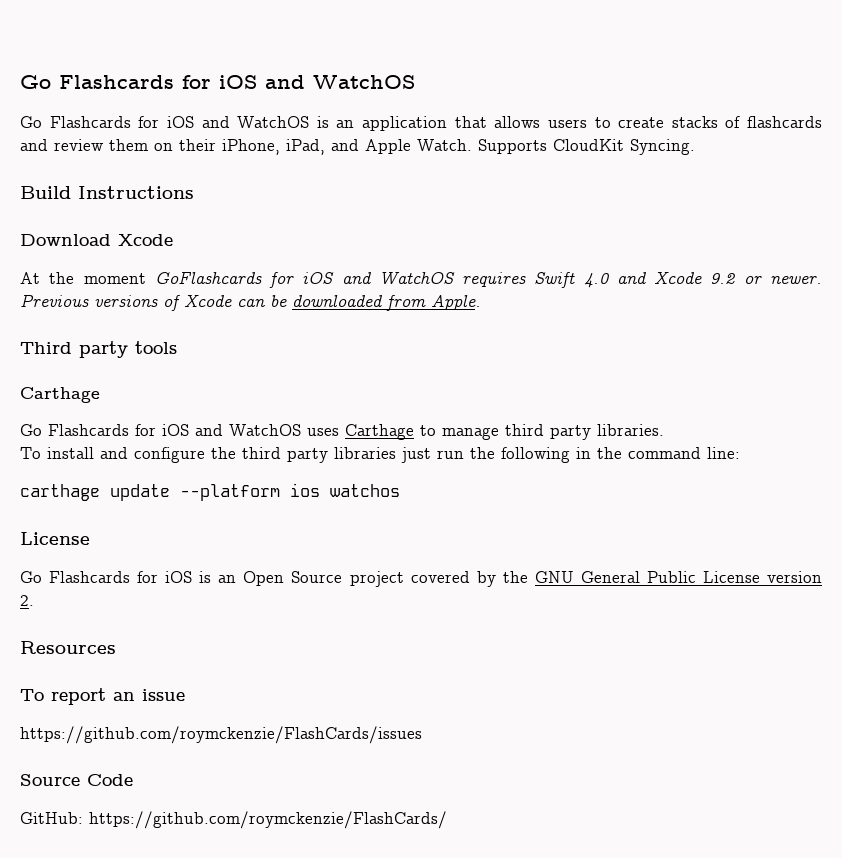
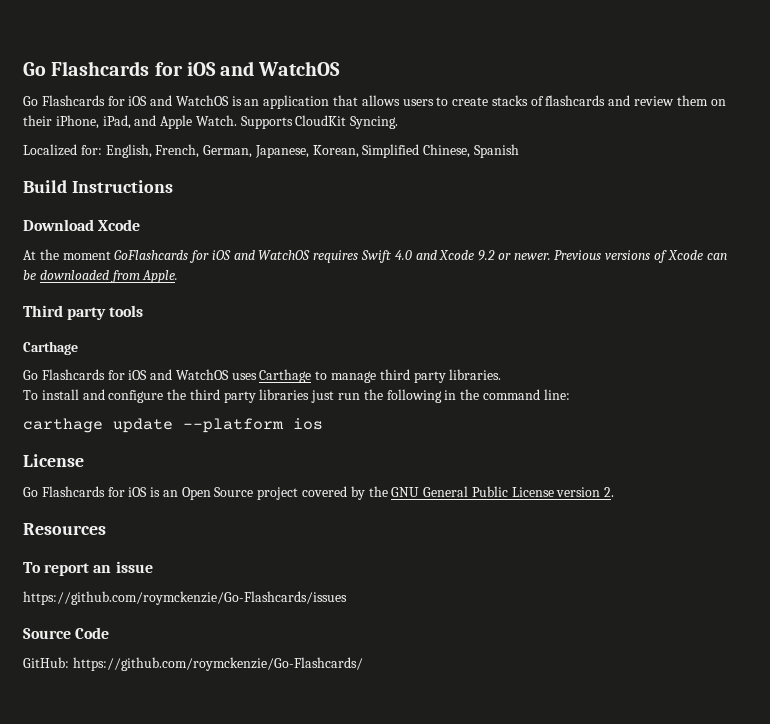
+ Localized for: English, French, German, Japanese, Korean, Simplified Chinese, Spanish
- carthage update --platform ios watchos
+ carthage update --platform ios
- https://github.com/roymckenzie/FlashCards/issues
+ https://github.com/roymckenzie/Go-Flashcards/issues
- GitHub: https://github.com/roymckenzie/FlashCards/
+ GitHub: https://github.com/roymckenzie/Go-Flashcards/

